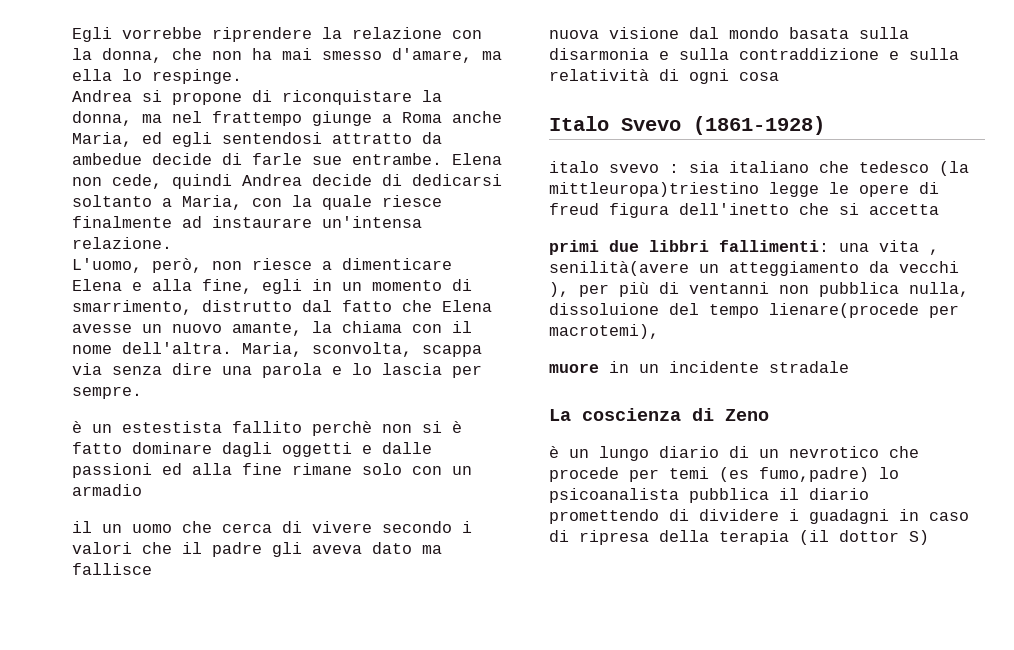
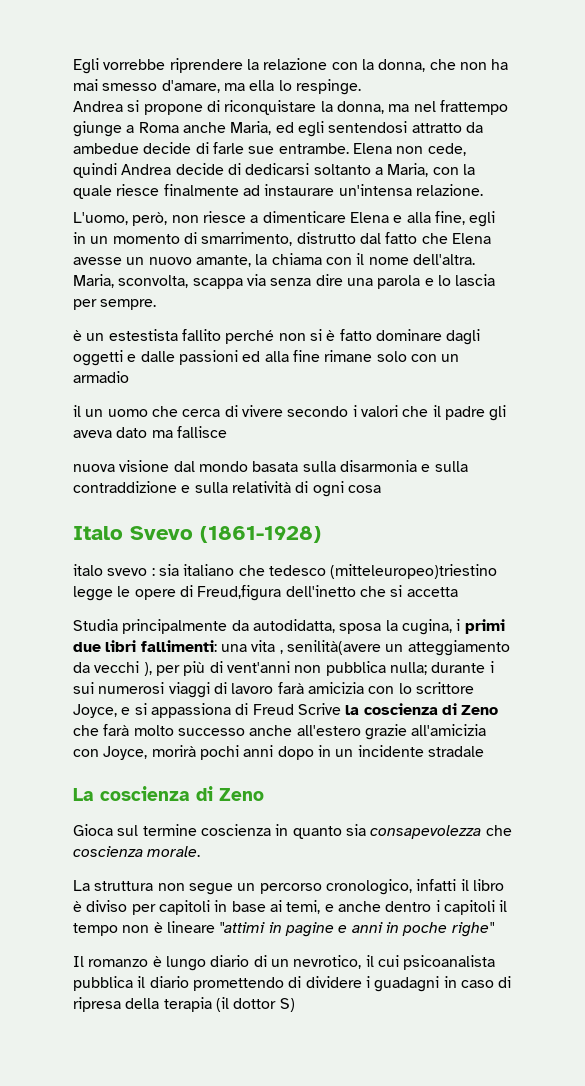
- è un estestista fallito perchè non si è fatto dominare dagli oggetti e dalle passioni ed alla fine rimane solo con un armadio
+ è un estestista fallito perché non si è fatto dominare dagli oggetti e dalle passioni ed alla fine rimane solo con un armadio
- italo svevo : sia italiano che tedesco (la mittleuropa)triestino legge le opere di freud figura dell'inetto che si accetta
+ italo svevo : sia italiano che tedesco (mitteleuropeo)triestino legge le opere di Freud,figura dell'inetto che si accetta
- primi due libbri fallimenti: una vita , senilità(avere un atteggiamento da vecchi ), per più di ventanni non pubblica nulla, dissoluione del tempo lienare(procede per macrotemi),
- muore in un incidente stradale
+ Studia principalmente da autodidatta, sposa la cugina, i primi due libri fallimenti: una vita , senilità(avere un atteggiamento da vecchi ), per più di vent'anni non pubblica nulla; durante i sui numerosi viaggi di lavoro farà amicizia con lo scrittore Joyce, e si appassiona di Freud Scrive la coscienza di Zeno che farà molto successo anche all'estero grazie all'amicizia con Joyce, morirà pochi anni dopo in un incidente stradale
- è un lungo diario di un nevrotico che procede per temi (es fumo,padre) lo psicoanalista pubblica il diario promettendo di dividere i guadagni in caso di ripresa della terapia (il dottor S)
+ Gioca sul termine coscienza in quanto sia consapevolezza che coscienza morale.
+ La struttura non segue un percorso cronologico, infatti il libro è diviso per capitoli in base ai temi, e anche dentro i capitoli il tempo non è lineare "attimi in pagine e anni in poche righe"
+ Il romanzo è lungo diario di un nevrotico, il cui psicoanalista pubblica il diario promettendo di dividere i guadagni in caso di ripresa della terapia (il dottor S)

